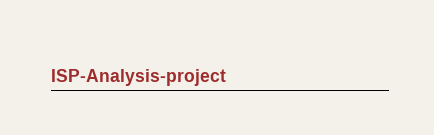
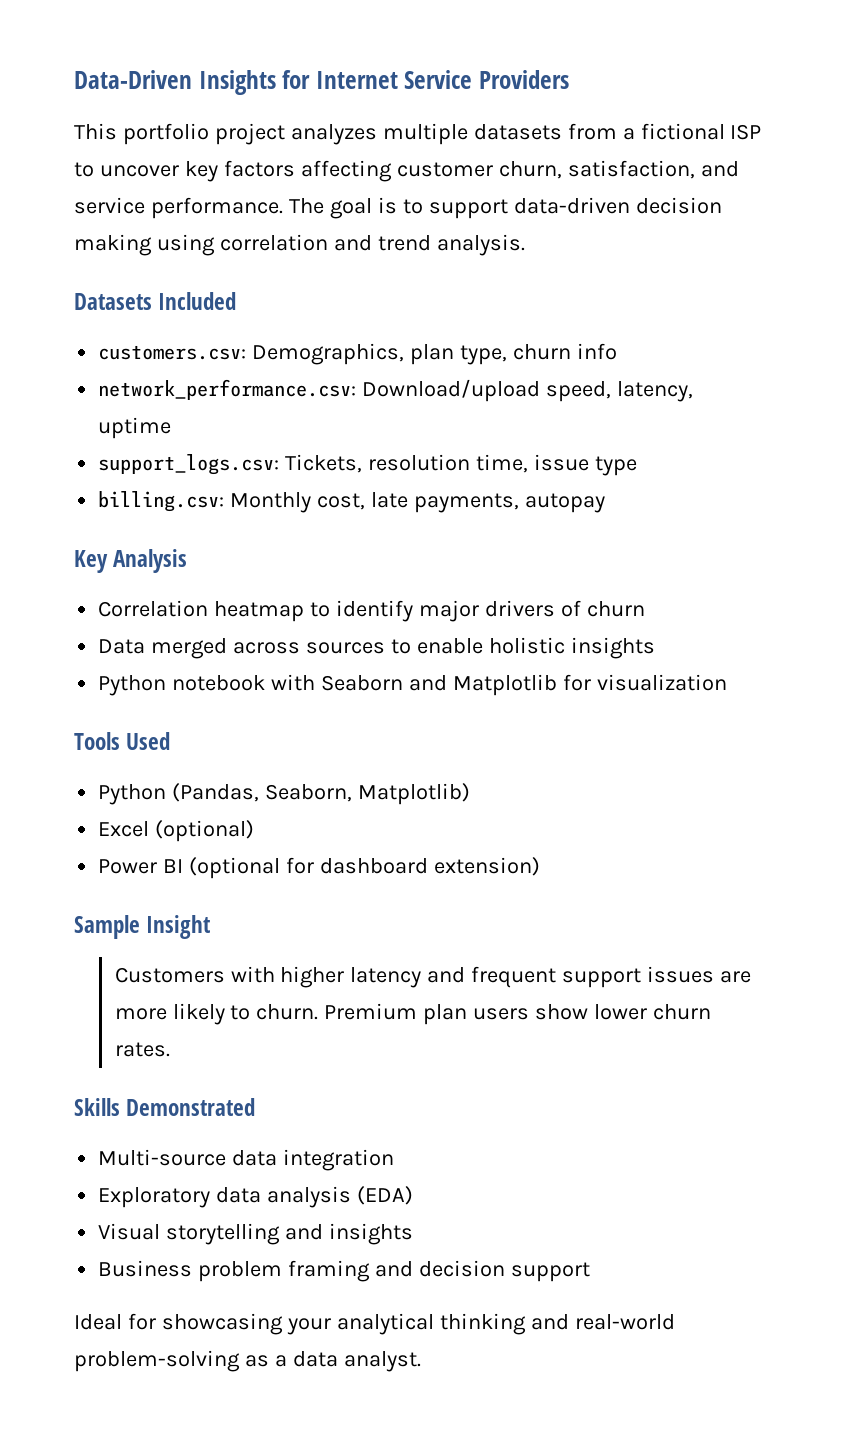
- ISP-Analysis-project
+ Data-Driven Insights for Internet Service Providers
+ This portfolio project analyzes multiple datasets from a fictional ISP to uncover key factors affecting customer churn, satisfaction, and service performance. The goal is to support data-driven decision making using correlation and trend analysis.
+ Datasets Included
+ customers.csv: Demographics, plan type, churn info
+ network_performance.csv: Download/upload speed, latency, uptime
+ support_logs.csv: Tickets, resolution time, issue type
+ billing.csv: Monthly cost, late payments, autopay
+ Key Analysis
+ Correlation heatmap to identify major drivers of churn
+ Data merged across sources to enable holistic insights
+ Python notebook with Seaborn and Matplotlib for visualization
+ Tools Used
+ Python (Pandas, Seaborn, Matplotlib)
+ Excel (optional)
+ Power BI (optional for dashboard extension)
+ Sample Insight
+ Customers with higher latency and frequent support issues are more likely to churn. Premium plan users show lower churn rates.
+ Skills Demonstrated
+ Multi-source data integration
+ Exploratory data analysis (EDA)
+ Visual storytelling and insights
+ Business problem framing and decision support
+ Ideal for showcasing your analytical thinking and real-world problem-solving as a data analyst.

